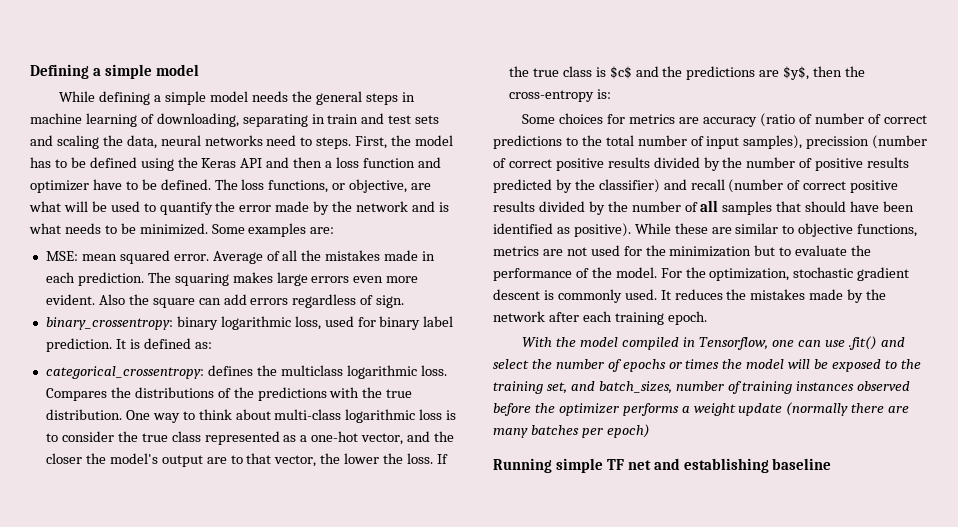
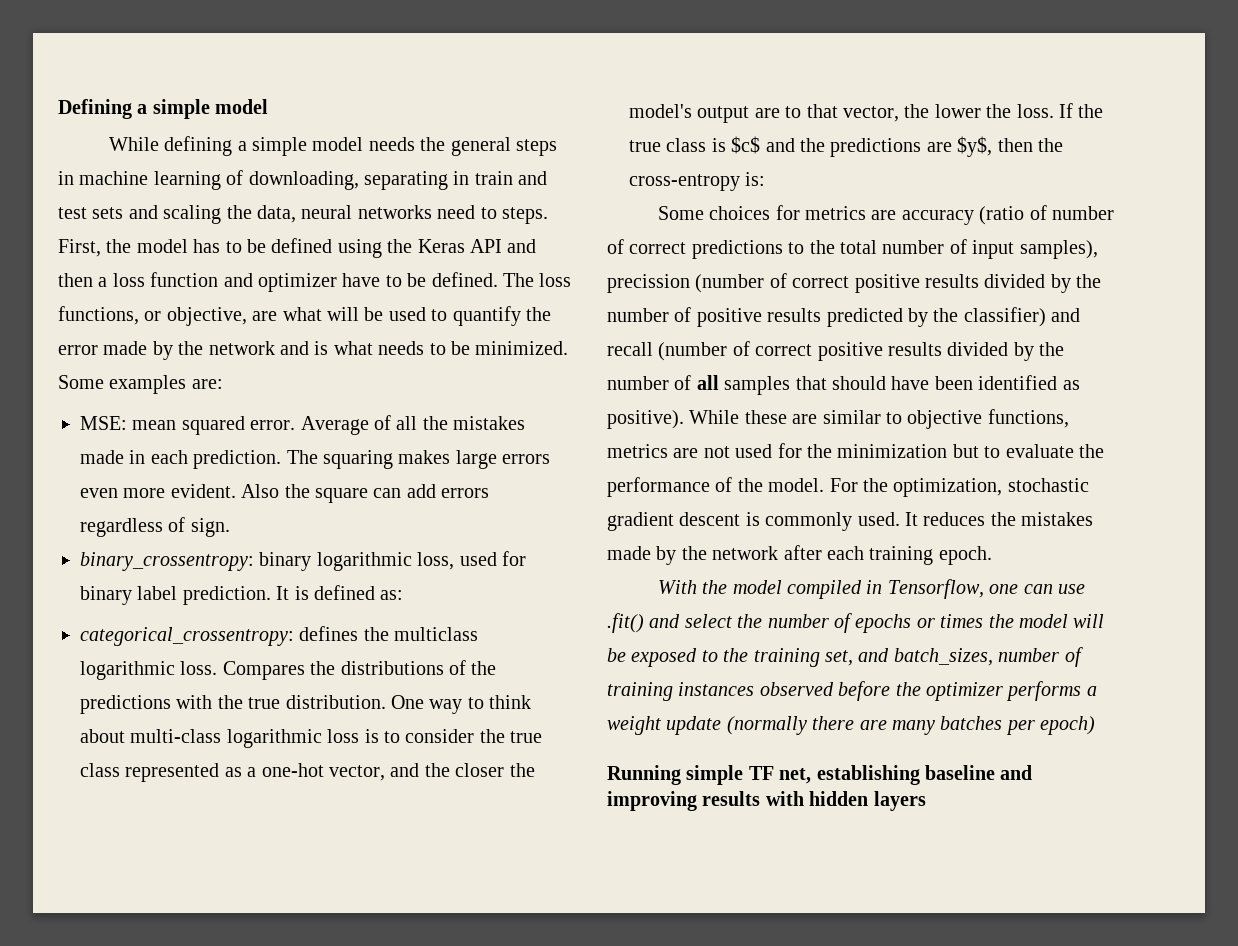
- Running simple TF net and establishing baseline
+ Running simple TF net, establishing baseline and improving results with hidden layers

